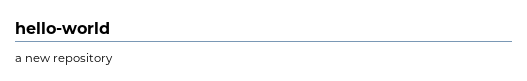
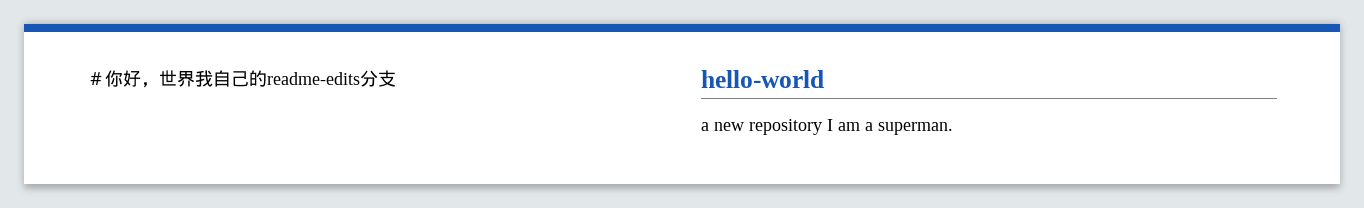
+ ＃你好，世界我自己的readme-edits分支
- a new repository
+ a new repository I am a superman.

